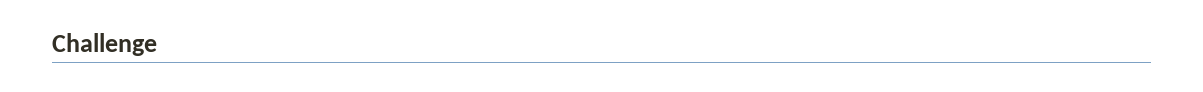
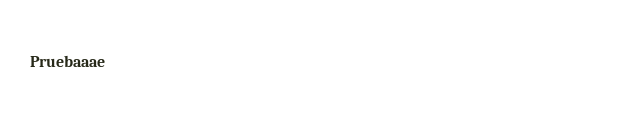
- Challenge
+ Pruebaaae

